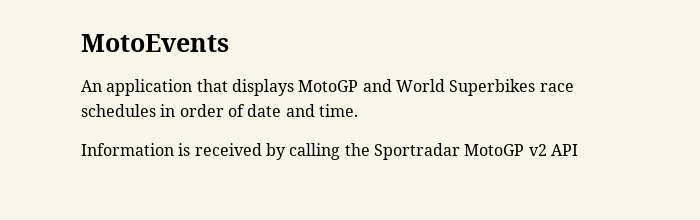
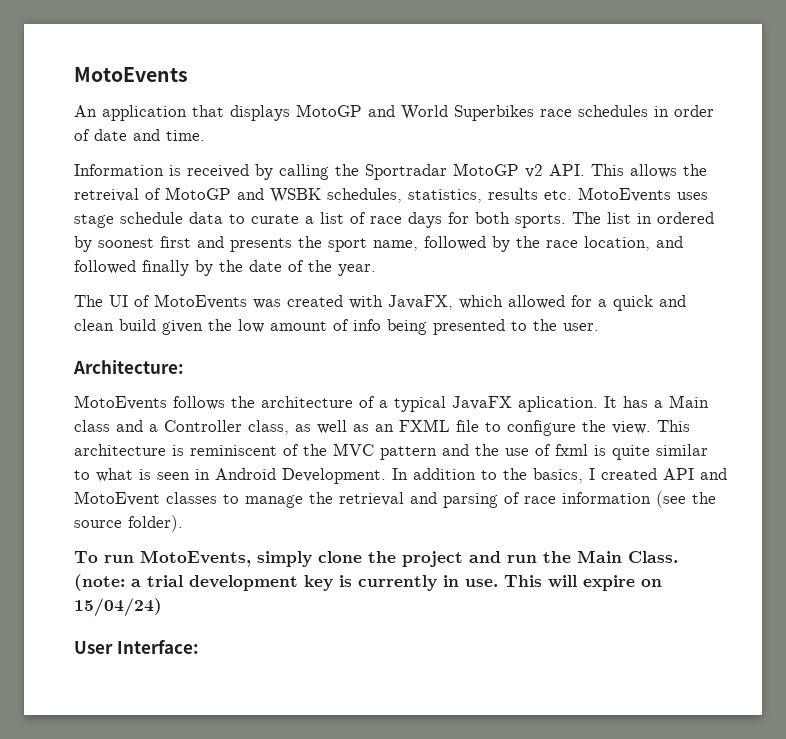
- Information is received by calling the Sportradar MotoGP v2 API
+ Information is received by calling the Sportradar MotoGP v2 API. This allows the retreival of MotoGP and WSBK schedules, statistics, results etc. MotoEvents uses stage schedule data to curate a list of race days for both sports. The list in ordered by soonest first and presents the sport name, followed by the race location, and followed finally by the date of the year.
+ The UI of MotoEvents was created with JavaFX, which allowed for a quick and clean build given the low amount of info being presented to the user.
+ Architecture:
+ MotoEvents follows the architecture of a typical JavaFX aplication. It has a Main class and a Controller class, as well as an FXML file to configure the view. This architecture is reminiscent of the MVC pattern and the use of fxml is quite similar to what is seen in Android Development. In addition to the basics, I created API and MotoEvent classes to manage the retrieval and parsing of race information (see the source folder).
+ To run MotoEvents, simply clone the project and run the Main Class. (note: a trial development key is currently in use. This will expire on 15/04/24)
+ User Interface:

